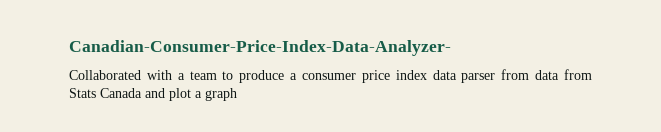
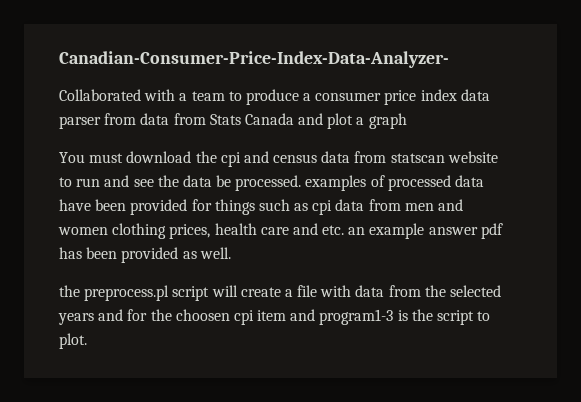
+ You must download the cpi and census data from statscan website to run and see the data be processed. examples of processed data have been provided for things such as cpi data from men and women clothing prices, health care and etc. an example answer pdf has been provided as well.
+ the preprocess.pl script will create a file with data from the selected years and for the choosen cpi item and program1-3 is the script to plot.

